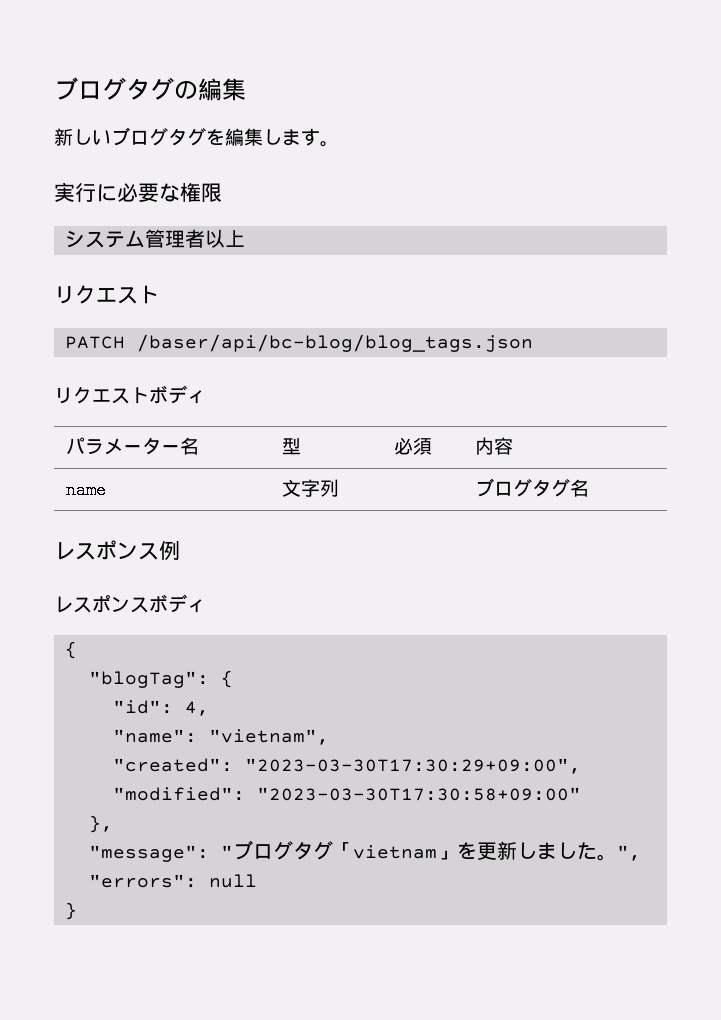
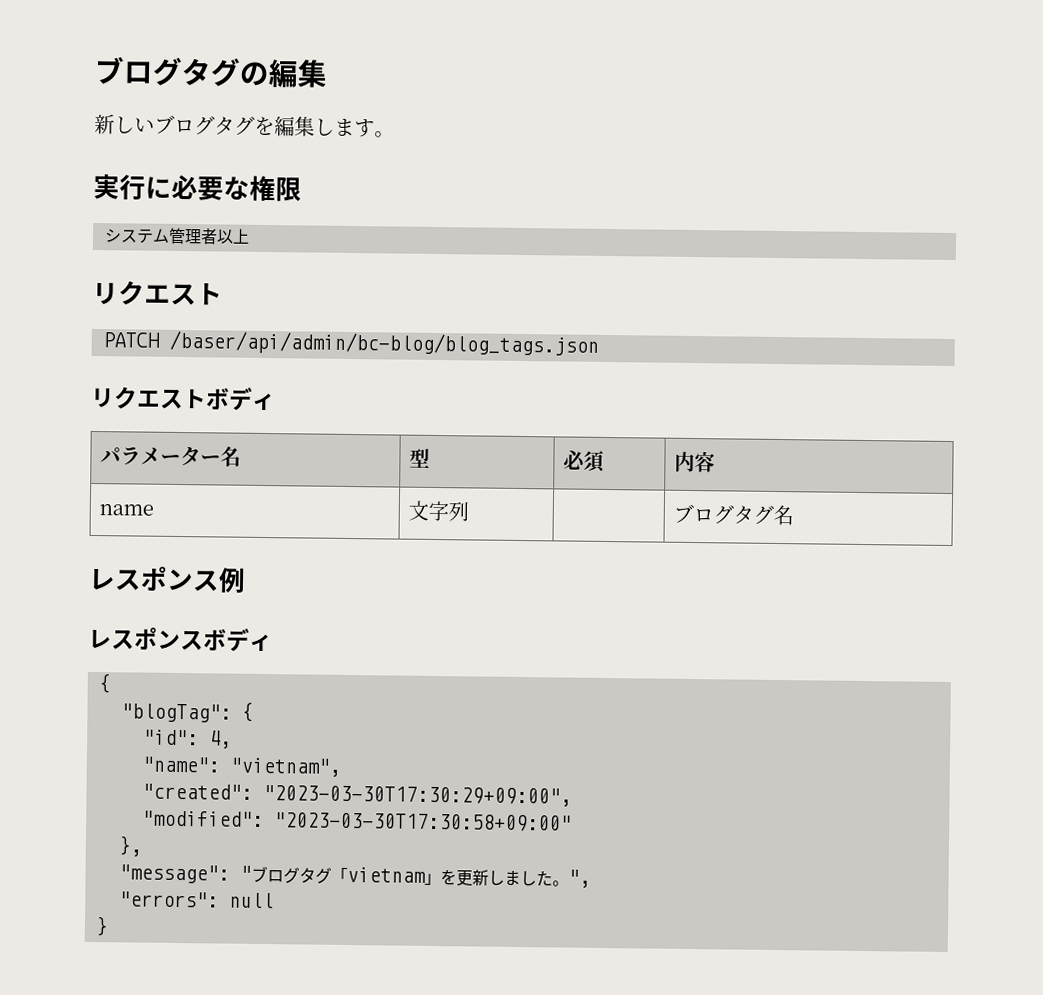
- PATCH /baser/api/bc-blog/blog_tags.json
+ PATCH /baser/api/admin/bc-blog/blog_tags.json

